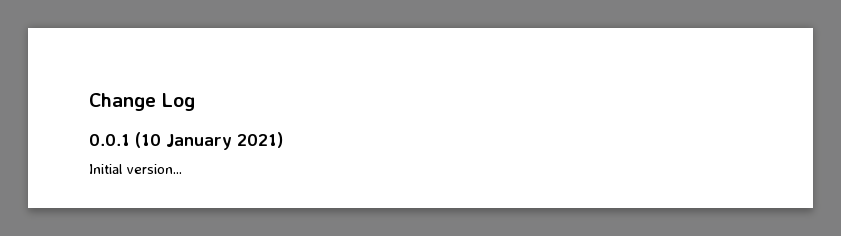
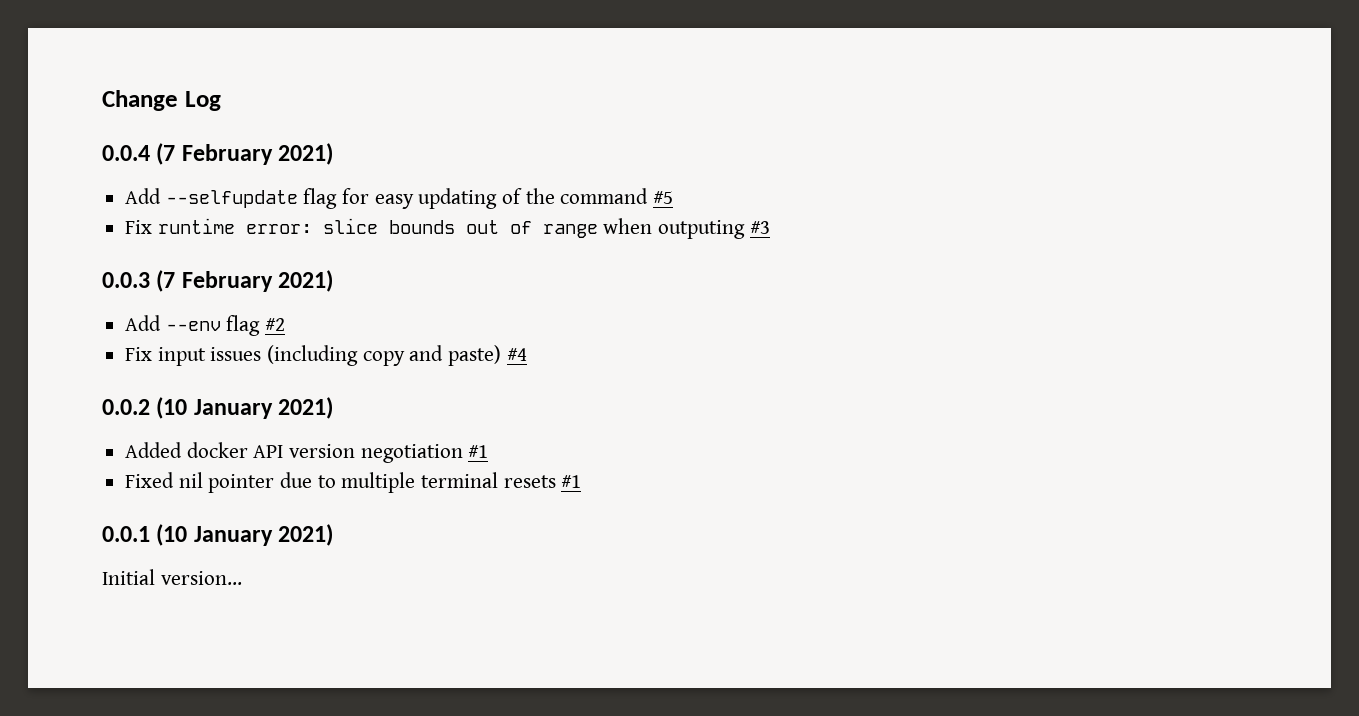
+ 0.0.4 (7 February 2021)
+ Add --selfupdate flag for easy updating of the command #5
+ Fix runtime error: slice bounds out of range when outputing #3
+ 0.0.3 (7 February 2021)
+ Add --env flag #2
+ Fix input issues (including copy and paste) #4
+ 0.0.2 (10 January 2021)
+ Added docker API version negotiation #1
+ Fixed nil pointer due to multiple terminal resets #1

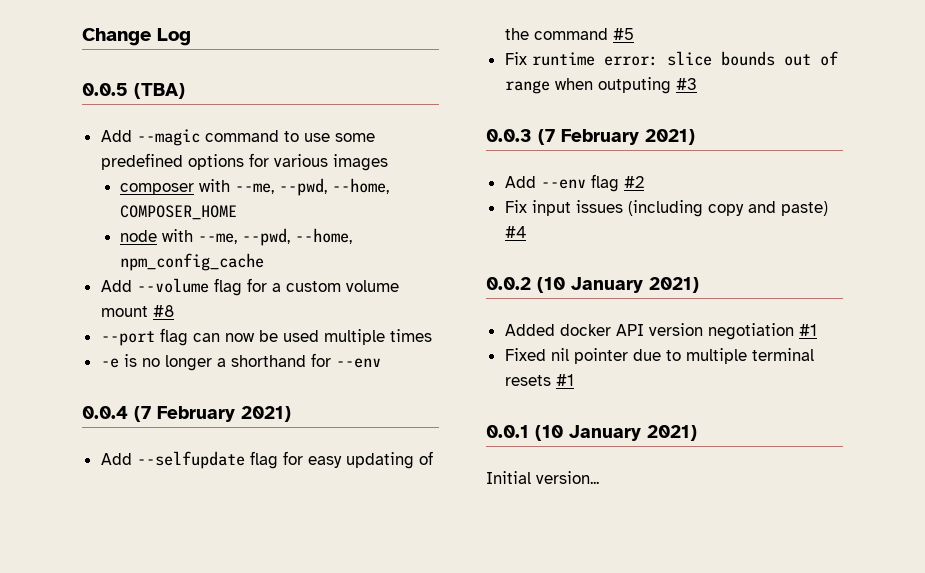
+ 0.0.5 (TBA)
+ Add --magic command to use some predefined options for various images
+ composer with --me, --pwd, --home, COMPOSER_HOME
+ node with --me, --pwd, --home, npm_config_cache
+ Add --volume flag for a custom volume mount #8
+ --port flag can now be used multiple times
+ -e is no longer a shorthand for --env

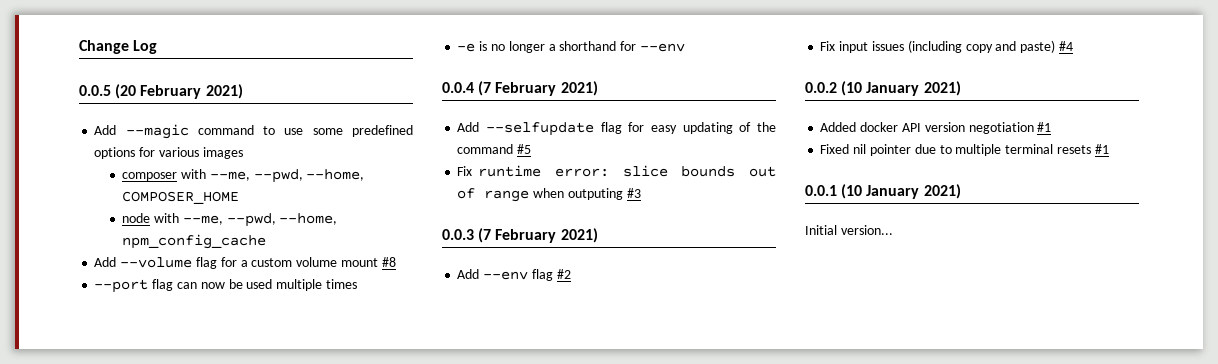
- 0.0.5 (TBA)
+ 0.0.5 (20 February 2021)

